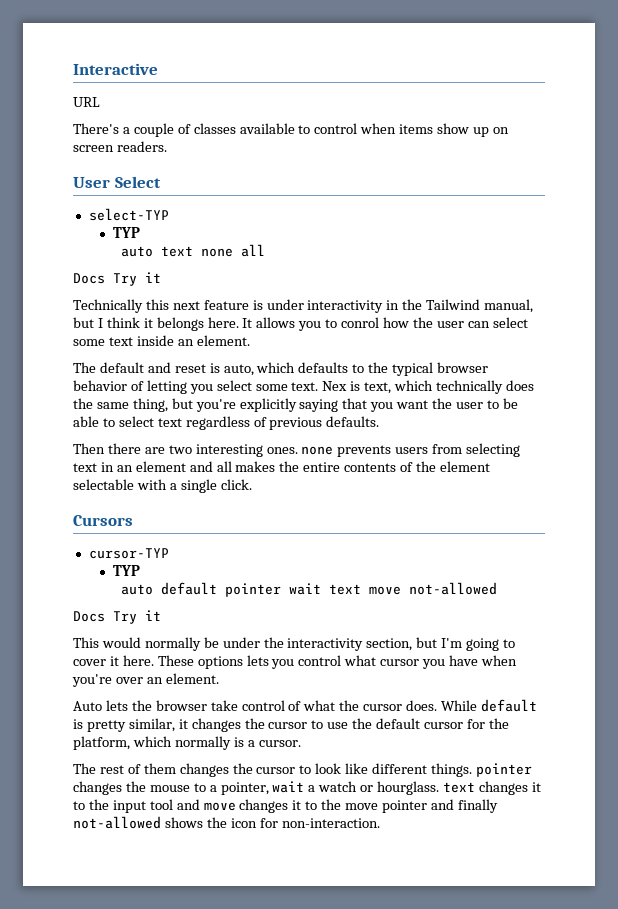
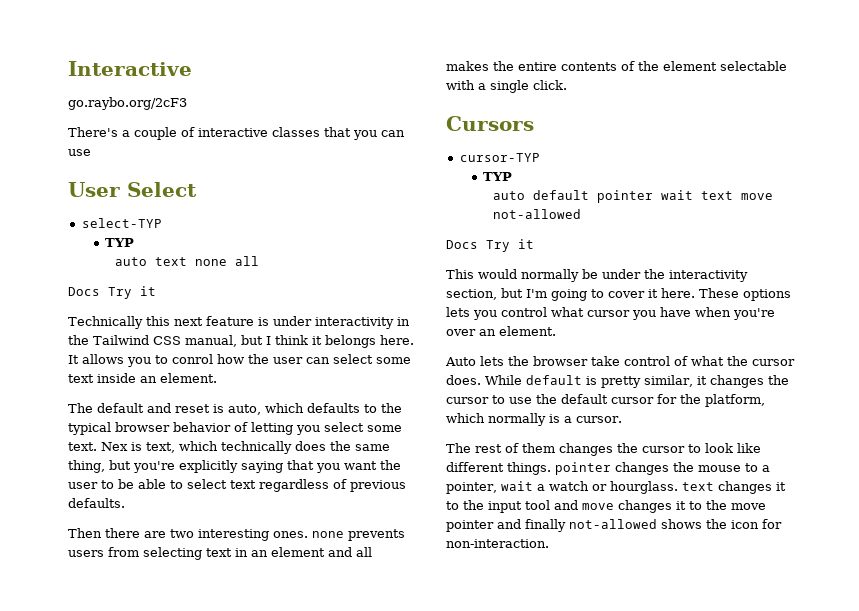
- URL
+ go.raybo.org/2cF3
- There's a couple of classes available to control when items show up on screen readers.
+ There's a couple of interactive classes that you can use
- Technically this next feature is under interactivity in the Tailwind manual, but I think it belongs here.
+ Technically this next feature is under interactivity in the Tailwind CSS manual, but I think it belongs here.

